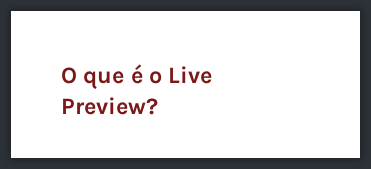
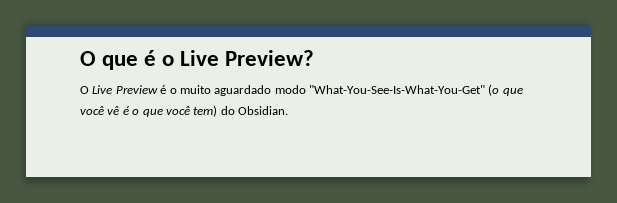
+ O Live Preview é o muito aguardado modo "What-You-See-Is-What-You-Get" (o que você vê é o que você tem) do Obsidian.

